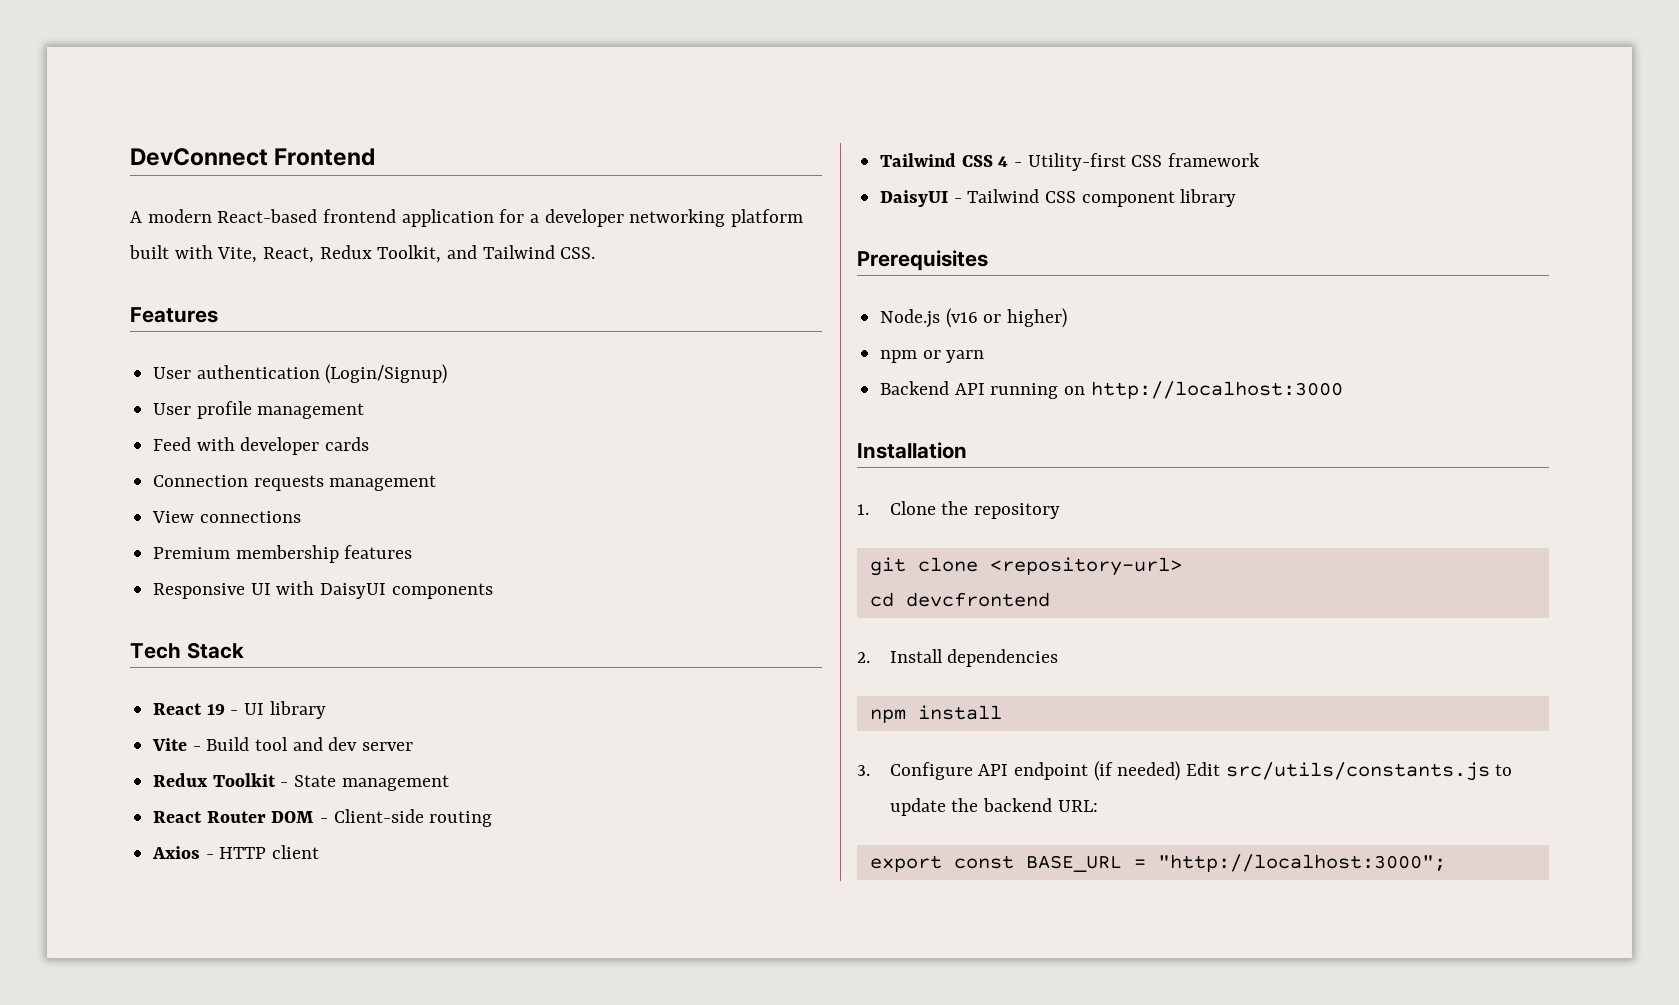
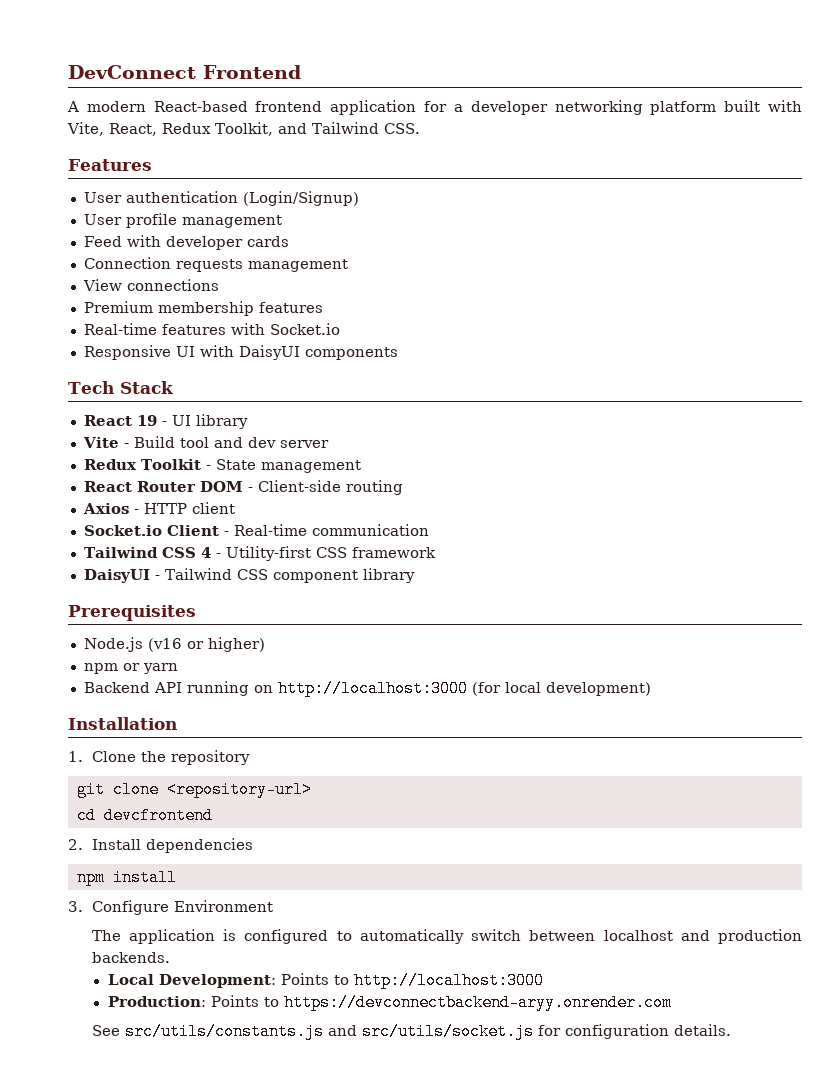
+ Real-time features with Socket.io
+ Socket.io Client - Real-time communication
- Backend API running on http://localhost:3000
+ Backend API running on http://localhost:3000 (for local development)
- 3. Configure API endpoint (if needed) Edit src/utils/constants.js to update the backend URL:
- export const BASE_URL = "http://localhost:3000";
+ 3. Configure Environment
+ The application is configured to automatically switch between localhost and production backends.
+ Local Development: Points to http://localhost:3000
+ Production: Points to https://devconnectbackend-aryy.onrender.com
+ See src/utils/constants.js and src/utils/socket.js for configuration details.

